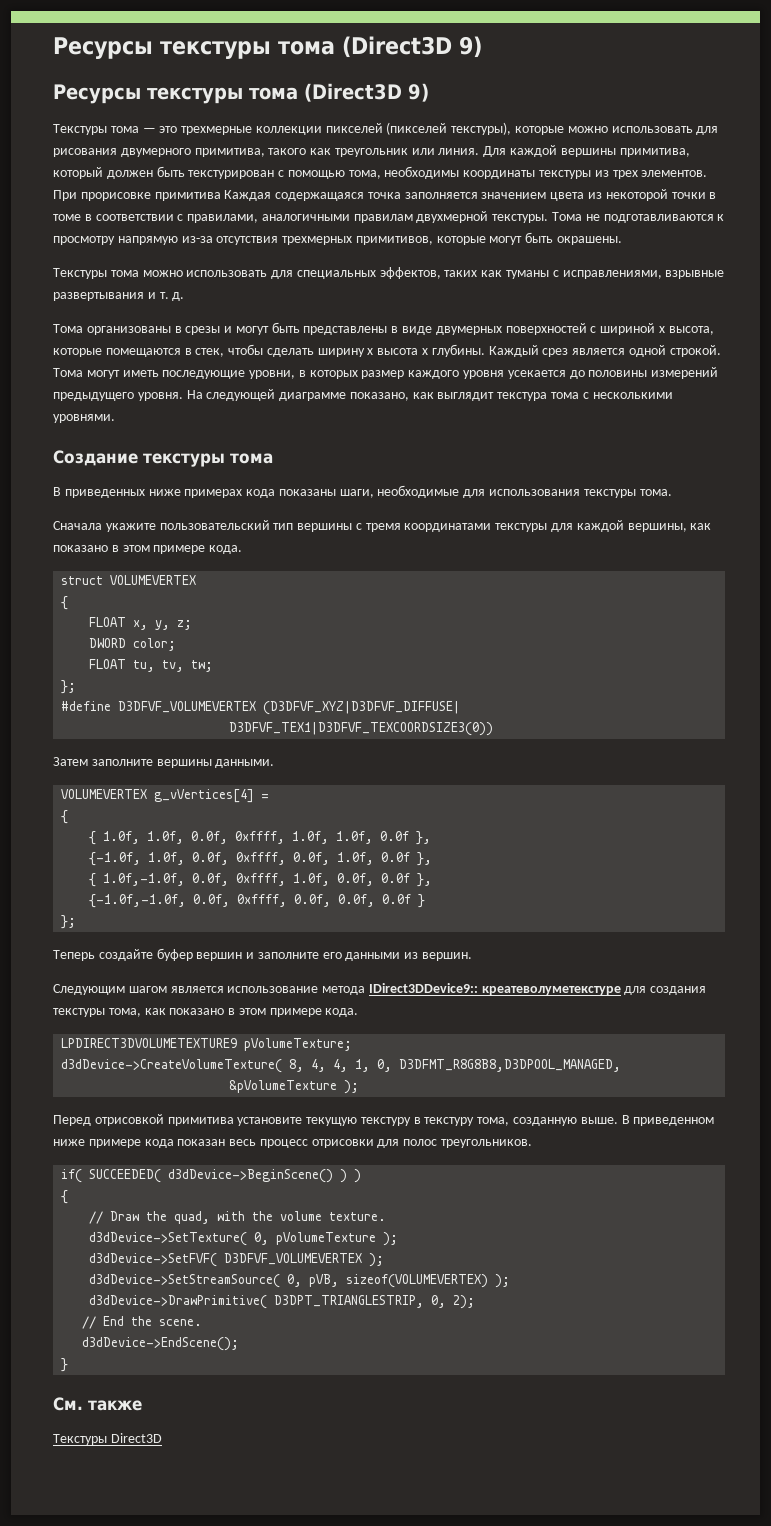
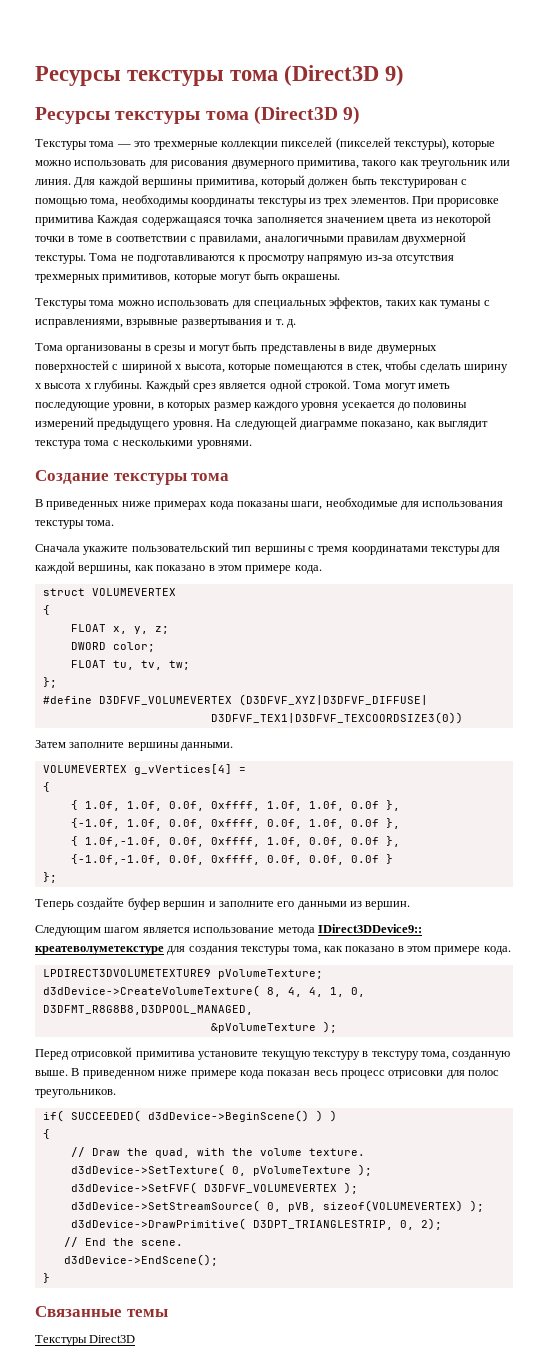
- См. также
+ Связанные темы

